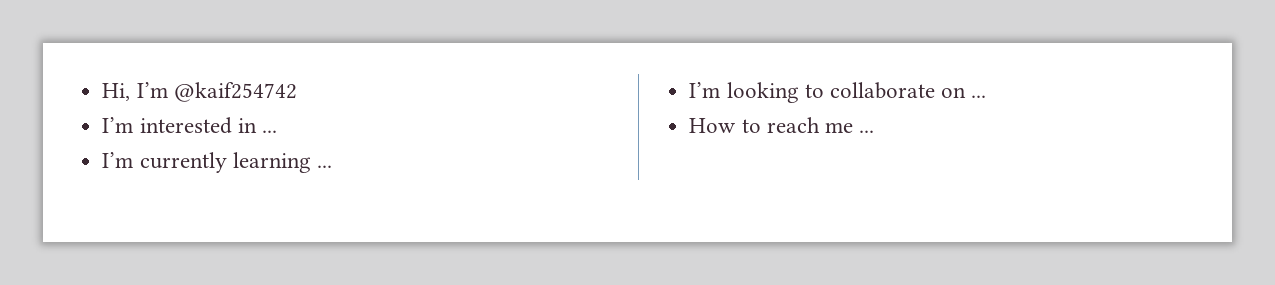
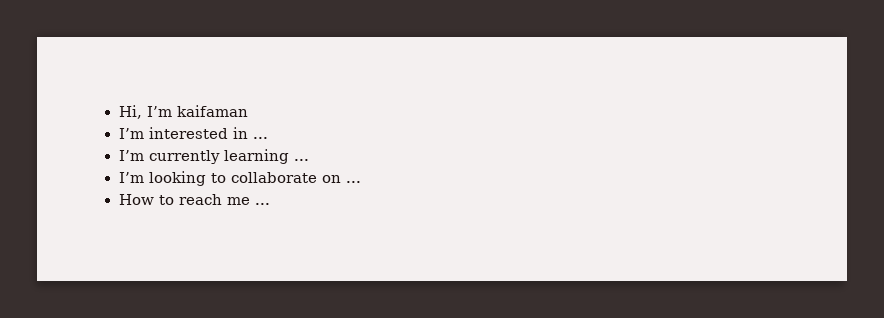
- Hi, I’m @kaif254742
+ Hi, I’m kaifaman

